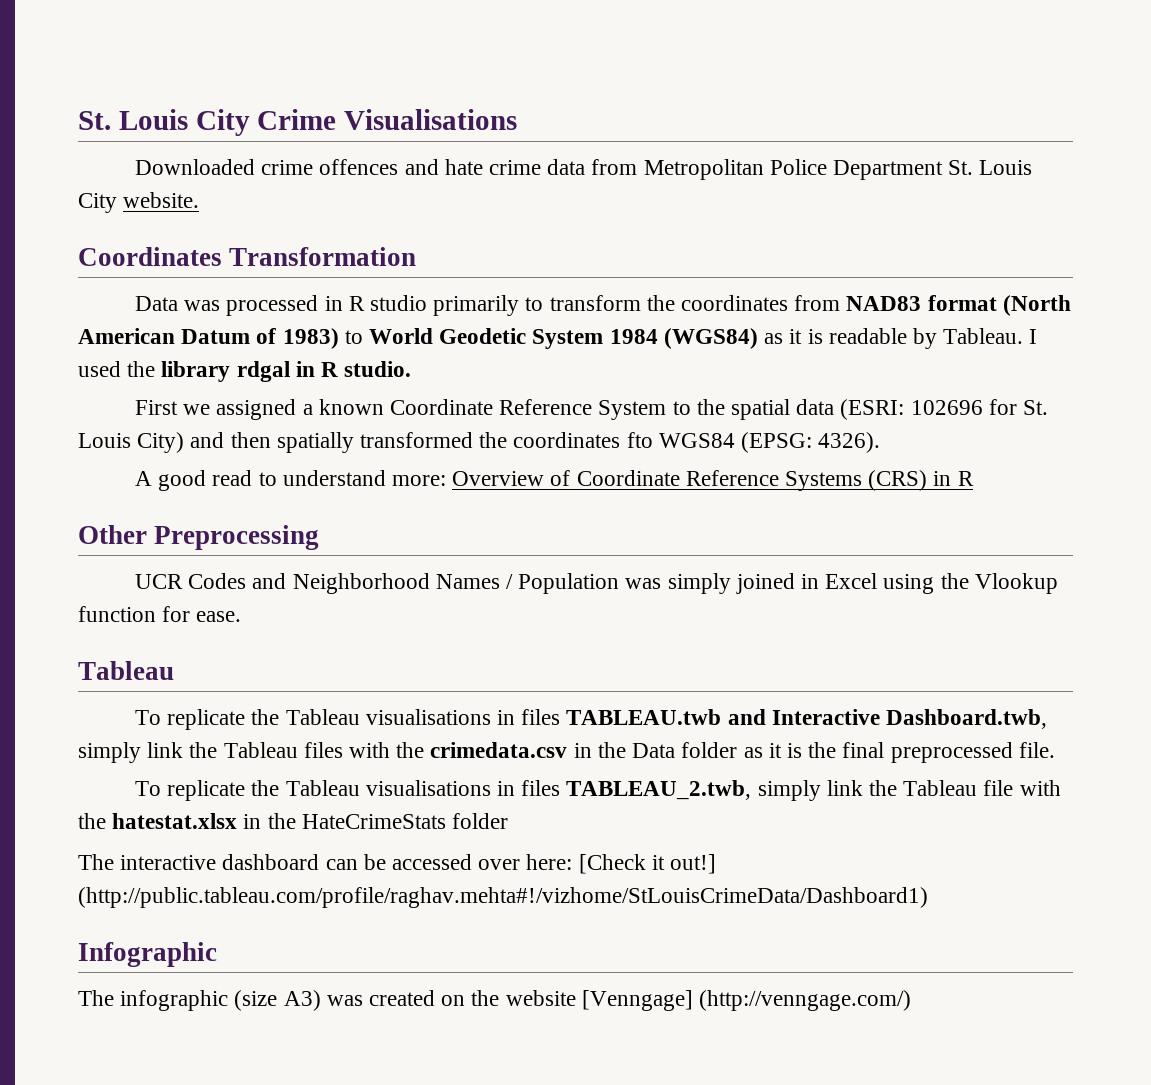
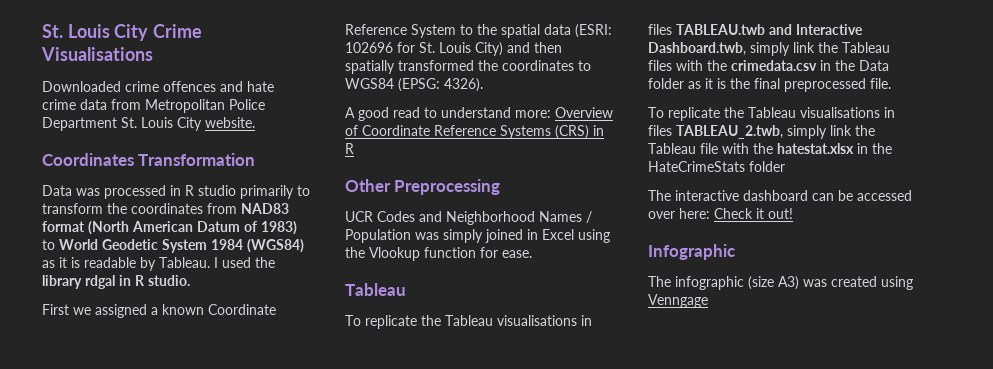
- First we assigned a known Coordinate Reference System to the spatial data (ESRI: 102696 for St. Louis City) and then spatially transformed the coordinates fto WGS84 (EPSG: 4326).
+ First we assigned a known Coordinate Reference System to the spatial data (ESRI: 102696 for St. Louis City) and then spatially transformed the coordinates to WGS84 (EPSG: 4326).
- The interactive dashboard can be accessed over here: [Check it out!] (http://public.tableau.com/profile/raghav.mehta#!/vizhome/StLouisCrimeData/Dashboard1)
+ The interactive dashboard can be accessed over here: Check it out!
- The infographic (size A3) was created on the website [Venngage] (http://venngage.com/)
+ The infographic (size A3) was created using Venngage

